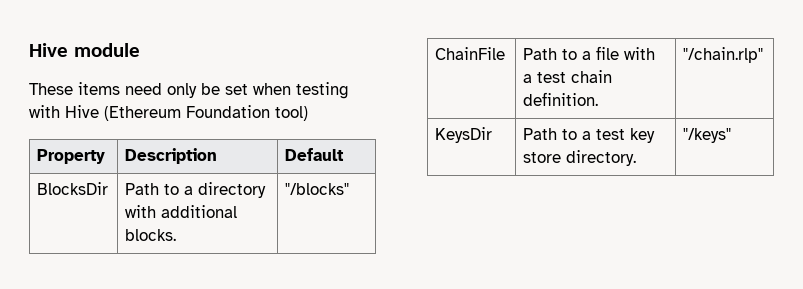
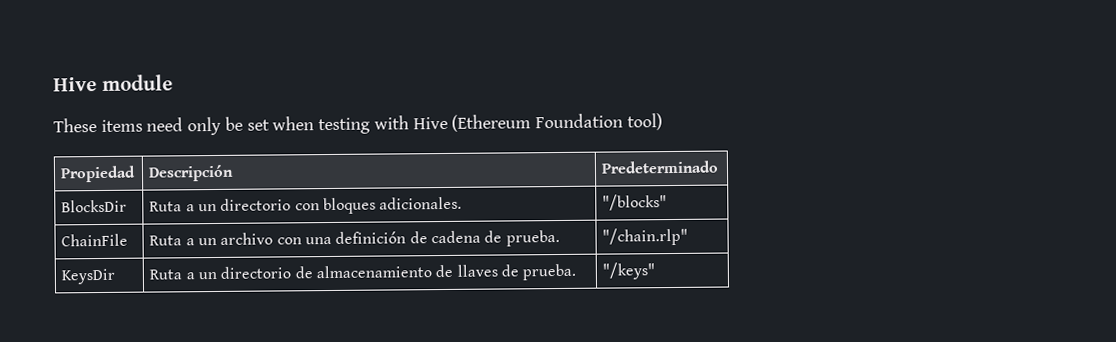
- Property | Description | Default
- BlocksDir | Path to a directory with additional blocks. | "/blocks"
- ChainFile | Path to a file with a test chain definition. | "/chain.rlp"
- KeysDir | Path to a test key store directory. | "/keys"
+ Propiedad | Descripción | Predeterminado
+ BlocksDir | Ruta a un directorio con bloques adicionales. | "/blocks"
+ ChainFile | Ruta a un archivo con una definición de cadena de prueba. | "/chain.rlp"
+ KeysDir | Ruta a un directorio de almacenamiento de llaves de prueba. | "/keys"

